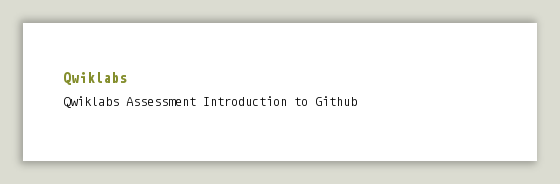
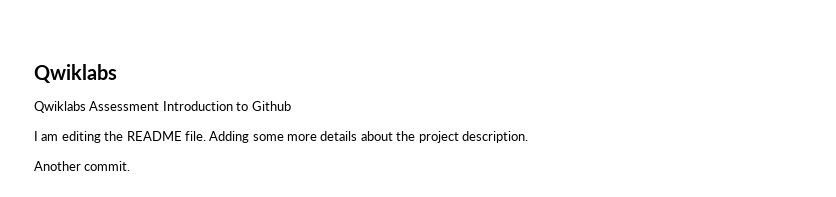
+ I am editing the README file. Adding some more details about the project description.
+ Another commit.

